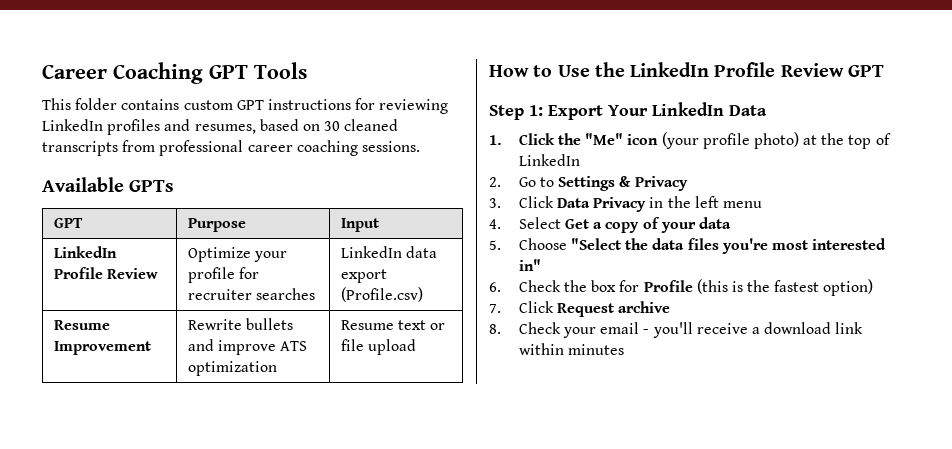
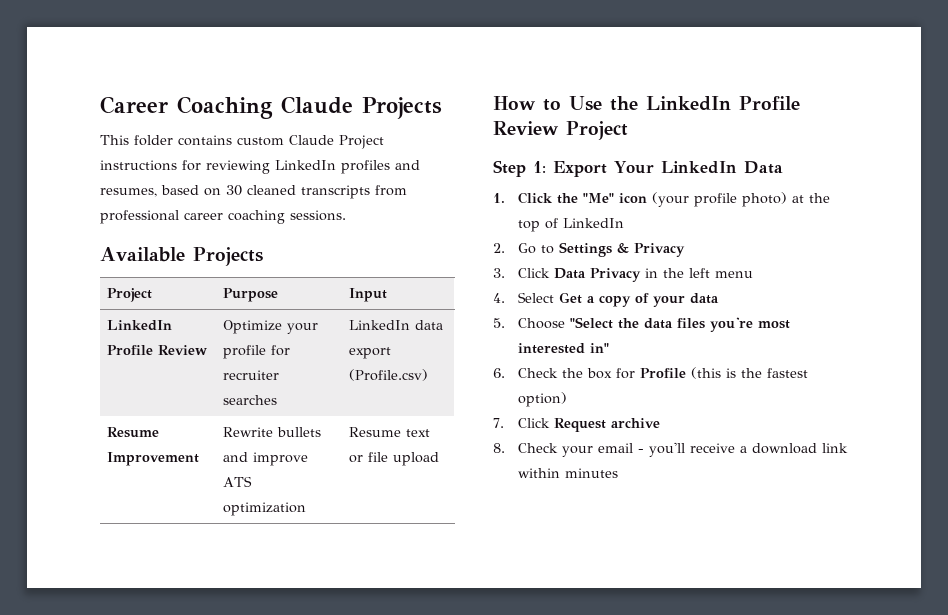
- Career Coaching GPT Tools
+ Career Coaching Claude Projects
- This folder contains custom GPT instructions for reviewing LinkedIn profiles and resumes, based on 30 cleaned transcripts from professional career coaching sessions.
+ This folder contains custom Claude Project instructions for reviewing LinkedIn profiles and resumes, based on 30 cleaned transcripts from professional career coaching sessions.
- Available GPTs
- GPT | Purpose | Input
+ Available Projects
+ Project | Purpose | Input
- How to Use the LinkedIn Profile Review GPT
+ How to Use the LinkedIn Profile Review Project

